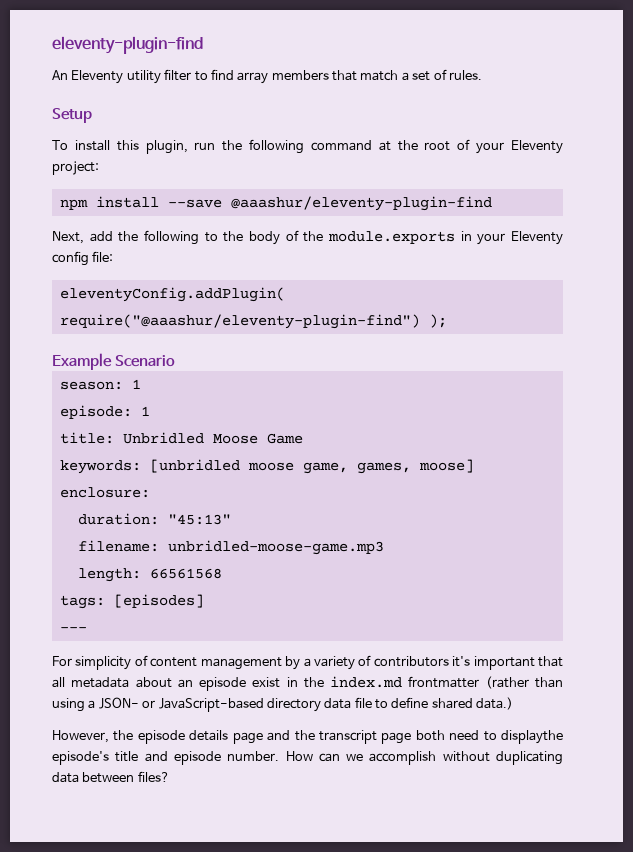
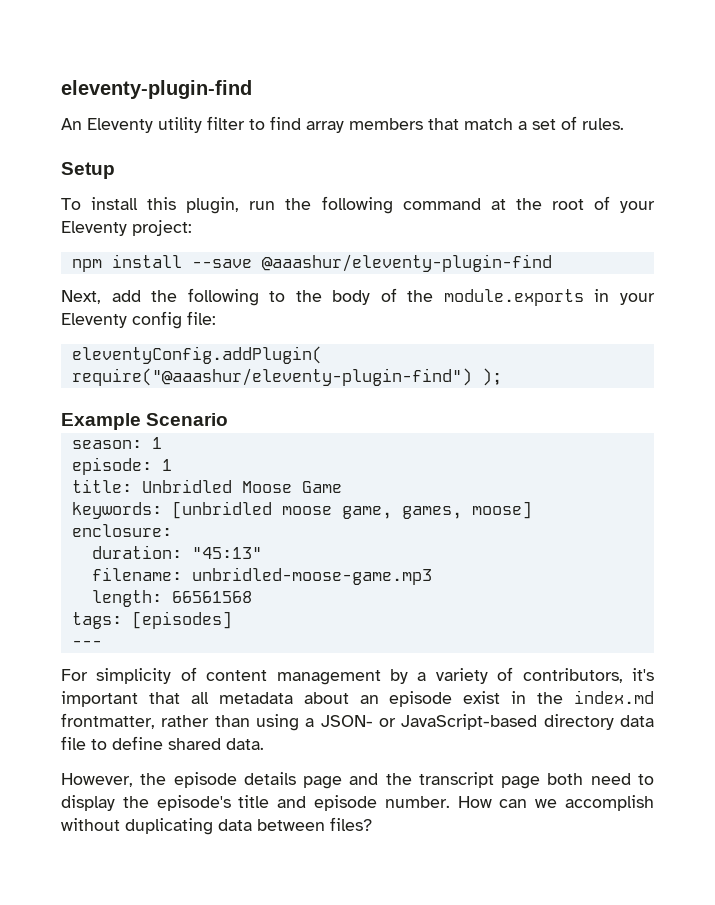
- For simplicity of content management by a variety of contributors it's important that all metadata about an episode exist in the index.md frontmatter (rather than using a JSON- or JavaScript-based directory data file to define shared data.)
+ For simplicity of content management by a variety of contributors, it's important that all metadata about an episode exist in the index.md frontmatter, rather than using a JSON- or JavaScript-based directory data file to define shared data.
- However, the episode details page and the transcript page both need to displaythe episode's title and episode number.
+ However, the episode details page and the transcript page both need to display the episode's title and episode number.

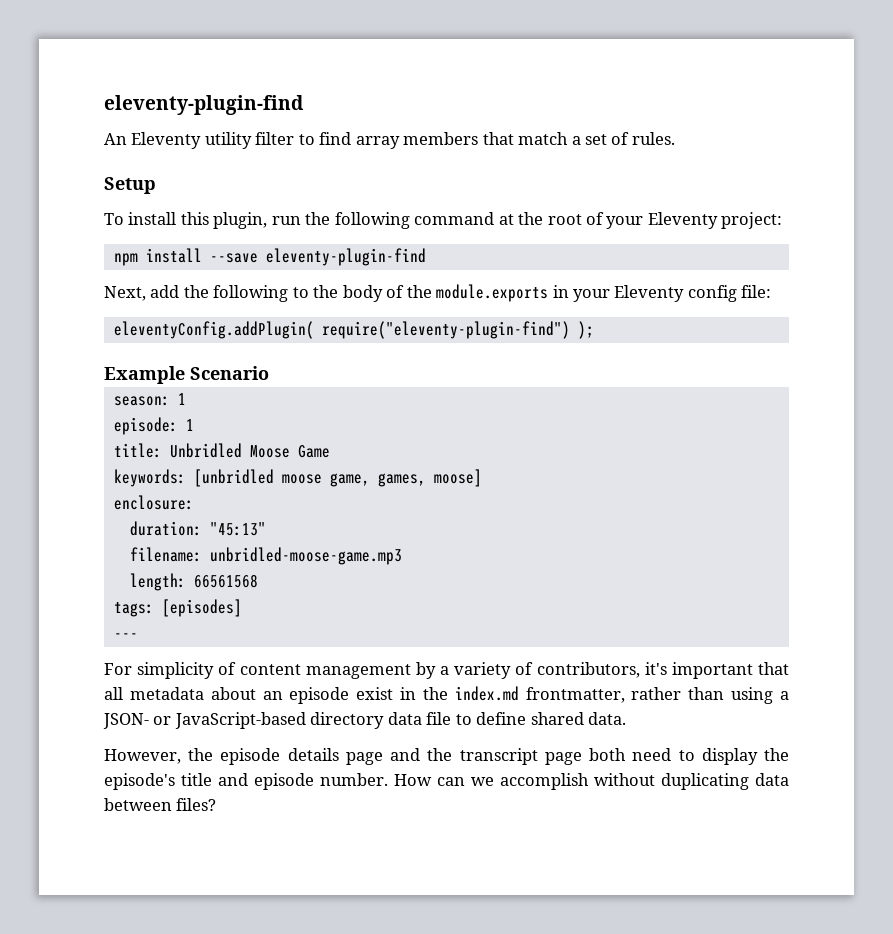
- npm install --save @aaashur/eleventy-plugin-find
+ npm install --save eleventy-plugin-find
- eleventyConfig.addPlugin( require("@aaashur/eleventy-plugin-find") );
+ eleventyConfig.addPlugin( require("eleventy-plugin-find") );

